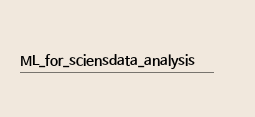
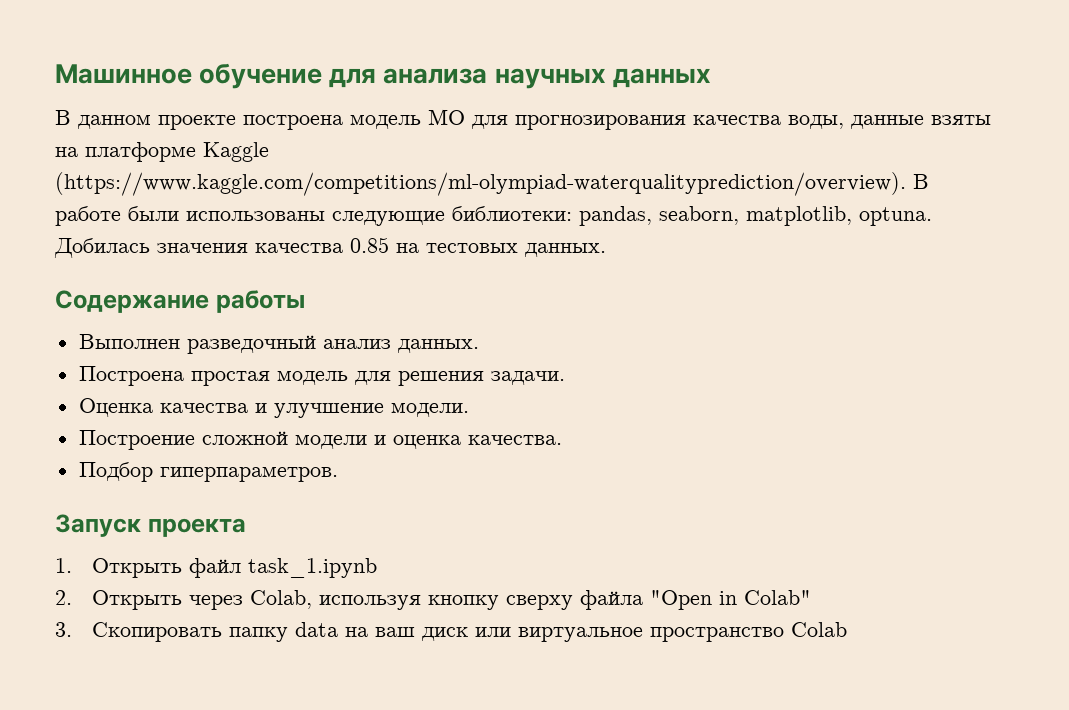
- ML_for_sciensdata_analysis
+ Машинное обучение для анализа научных данных
+ В данном проекте построена модель МО для прогнозирования качества воды, данные взяты на платформе Kaggle (https://www.kaggle.com/competitions/ml-olympiad-waterqualityprediction/overview). В работе были использованы следующие библиотеки: pandas, seaborn, matplotlib, optuna. Добилась значения качества 0.85 на тестовых данных.
+ Содержание работы
+ Выполнен разведочный анализ данных.
+ Построена простая модель для решения задачи.
+ Оценка качества и улучшение модели.
+ Построение сложной модели и оценка качества.
+ Подбор гиперпараметров.
+ Запуск проекта
+ 1. Открыть файл task_1.ipynb
+ 2. Открыть через Colab, используя кнопку сверху файла "Open in Colab"
+ 3. Скопировать папку data на ваш диск или виртуальное пространство Colab

